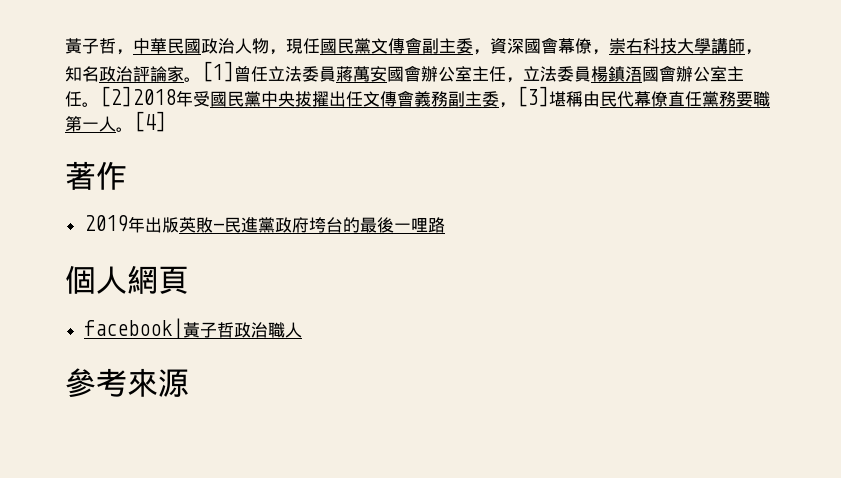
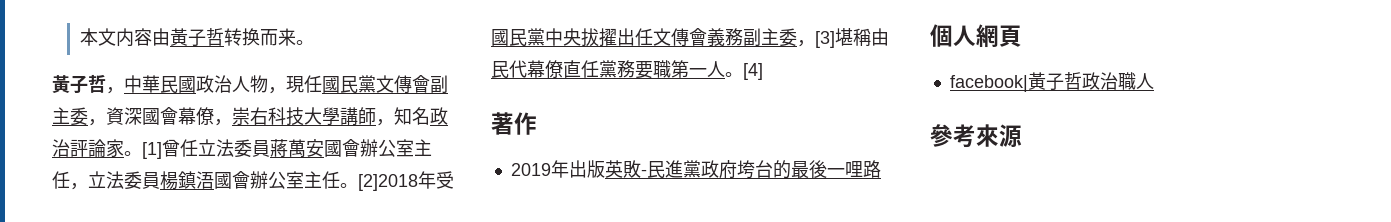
+ 本文内容由黃子哲转换而来。

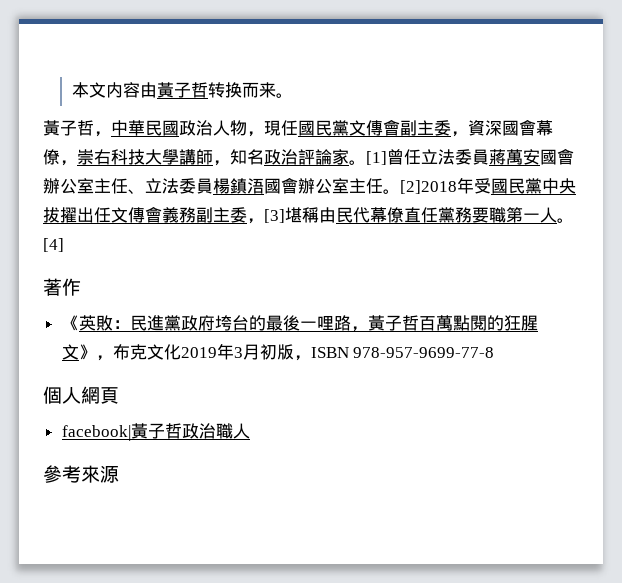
- [1]曾任立法委員蔣萬安國會辦公室主任，立法委員楊鎮浯國會辦公室主任。
+ [1]曾任立法委員蔣萬安國會辦公室主任、立法委員楊鎮浯國會辦公室主任。
- 2019年出版英敗-民進黨政府垮台的最後一哩路
+ 《英敗：民進黨政府垮台的最後一哩路，黃子哲百萬點閱的狂腥文》，布克文化2019年3月初版，ISBN 978-957-9699-77-8

